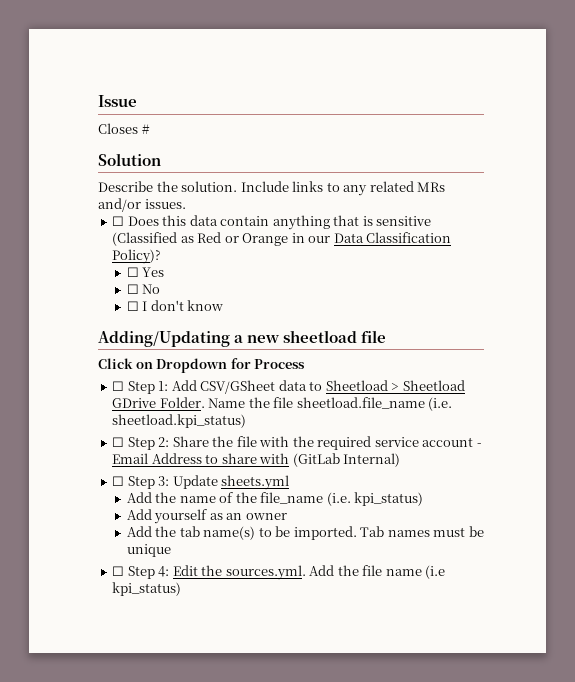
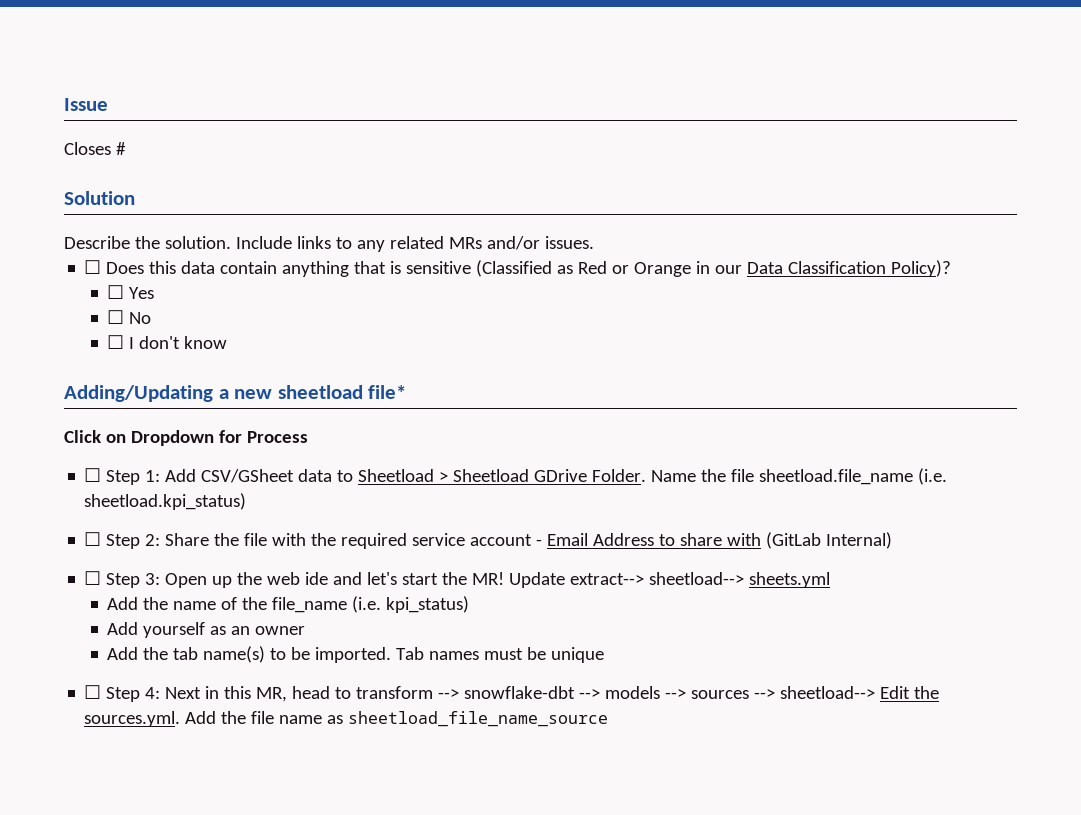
- Adding/Updating a new sheetload file
+ Adding/Updating a new sheetload file*
- ☐ Step 3: Update sheets.yml
+ ☐ Step 3: Open up the web ide and let's start the MR! Update extract--> sheetload--> sheets.yml
- ☐ Step 4: Edit the sources.yml. Add the file name (i.e kpi_status)
+ ☐ Step 4: Next in this MR, head to transform --> snowflake-dbt --> models --> sources --> sheetload--> Edit the sources.yml. Add the file name as sheetload_file_name_source

